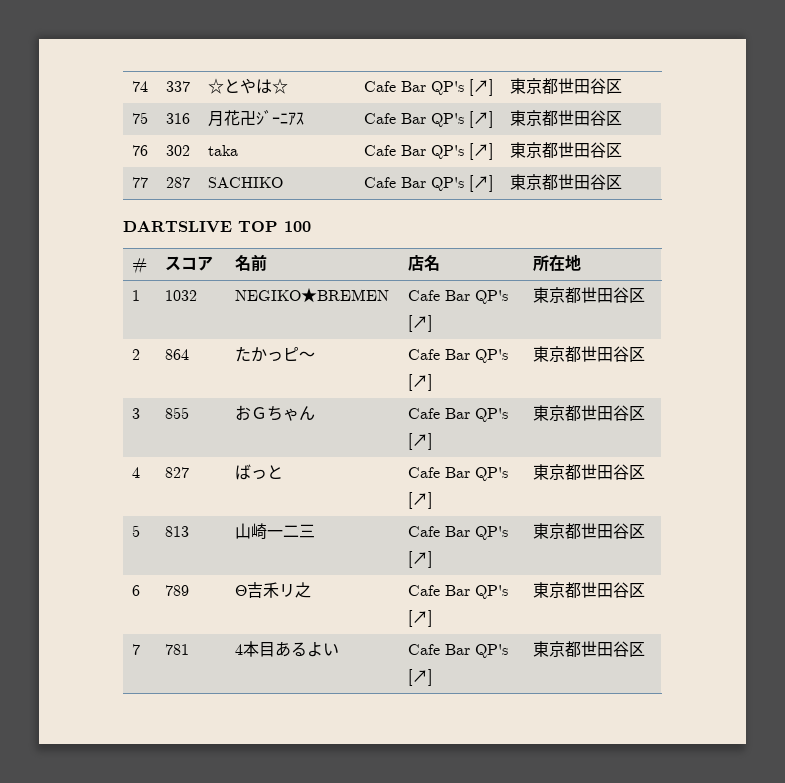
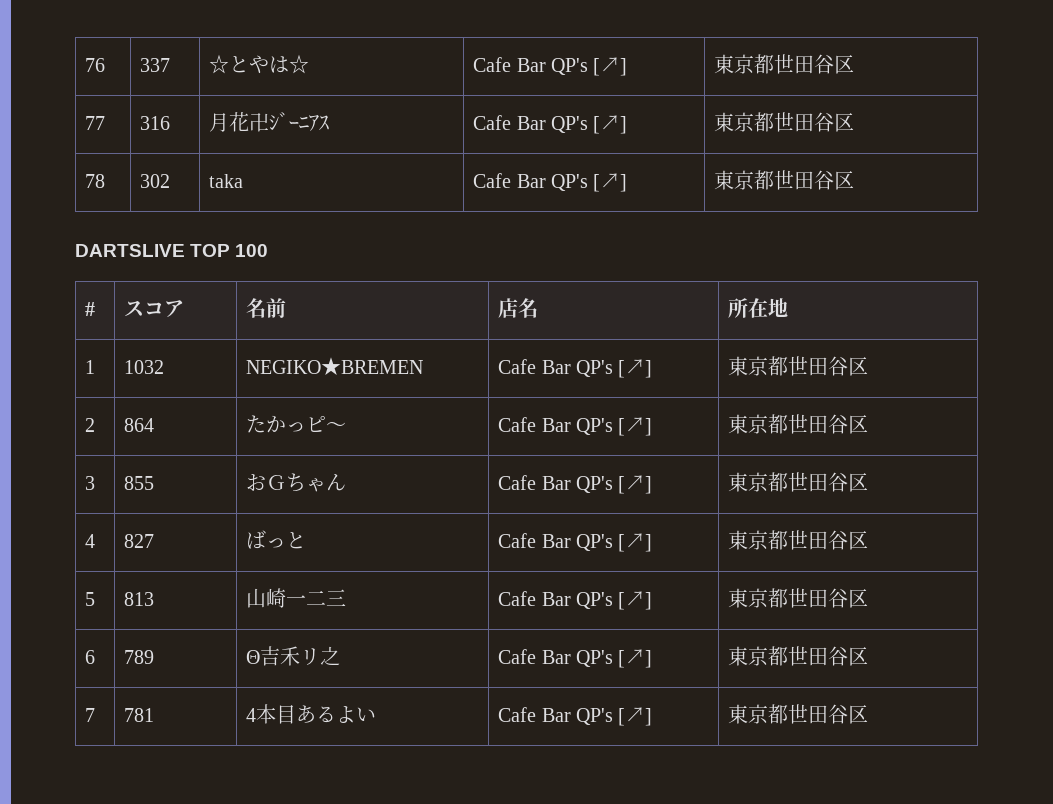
- 74 | 337 | ☆とやは☆ | Cafe Bar QP's [↗] | 東京都世田谷区
+ 76 | 337 | ☆とやは☆ | Cafe Bar QP's [↗] | 東京都世田谷区
- 75 | 316 | 月花卍ｼﾞｰﾆｱｽ | Cafe Bar QP's [↗] | 東京都世田谷区
+ 77 | 316 | 月花卍ｼﾞｰﾆｱｽ | Cafe Bar QP's [↗] | 東京都世田谷区
- 76 | 302 | taka | Cafe Bar QP's [↗] | 東京都世田谷区
+ 78 | 302 | taka | Cafe Bar QP's [↗] | 東京都世田谷区
- 77 | 287 | SACHIKO | Cafe Bar QP's [↗] | 東京都世田谷区

